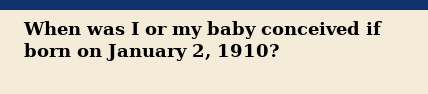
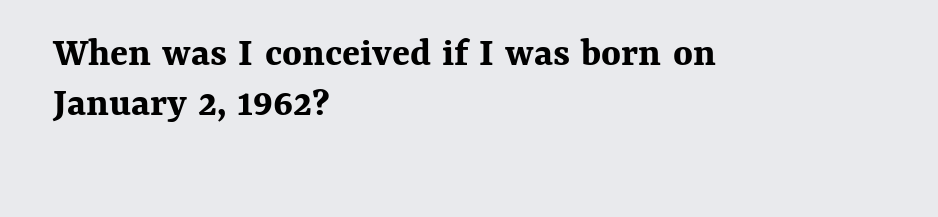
- When was I or my baby conceived if born on January 2, 1910?
+ When was I conceived if I was born on January 2, 1962?

